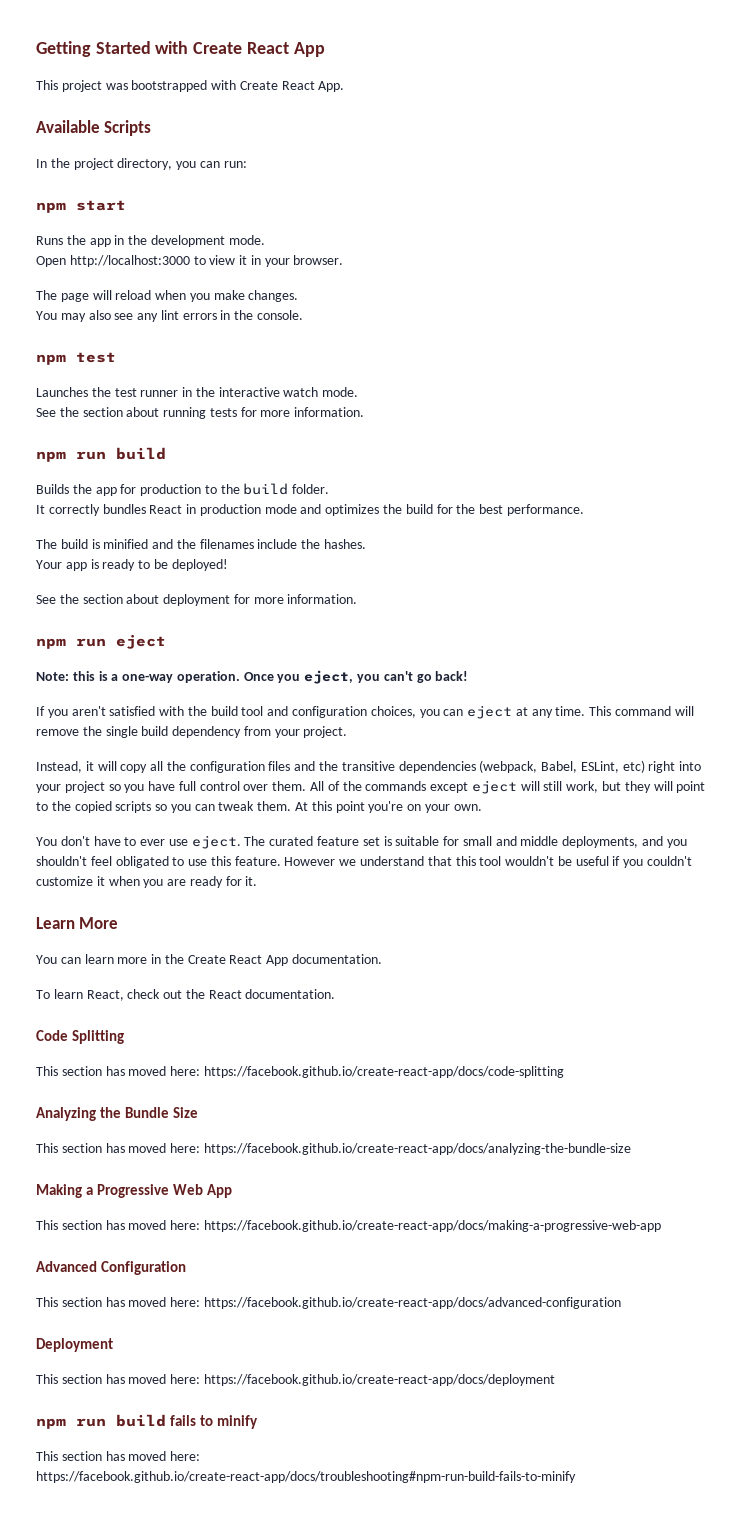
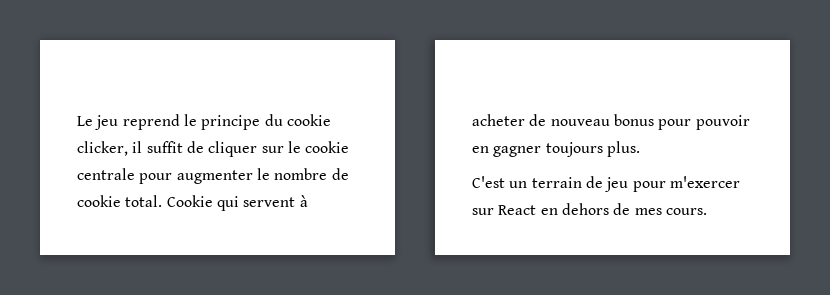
- Getting Started with Create React App
- This project was bootstrapped with Create React App.
- Available Scripts
- In the project directory, you can run:
- npm start
- Runs the app in the development mode.
- Open http://localhost:3000 to view it in your browser.
- The page will reload when you make changes.
- You may also see any lint errors in the console.
- npm test
- Launches the test runner in the interactive watch mode.
- See the section about running tests for more information.
- npm run build
- Builds the app for production to the build folder.
- It correctly bundles React in production mode and optimizes the build for the best performance.
- The build is minified and the filenames include the hashes.
- Your app is ready to be deployed!
- See the section about deployment for more information.
- npm run eject
- Note: this is a one-way operation. Once you eject, you can't go back!
- If you aren't satisfied with the build tool and configuration choices, you can eject at any time. This command will remove the single build dependency from your project.
- Instead, it will copy all the configuration files and the transitive dependencies (webpack, Babel, ESLint, etc) right into your project so you have full control over them. All of the commands except eject will still work, but they will point to the copied scripts so you can tweak them. At this point you're on your own.
- You don't have to ever use eject. The curated feature set is suitable for small and middle deployments, and you shouldn't feel obligated to use this feature. However we understand that this tool wouldn't be useful if you couldn't customize it when you are ready for it.
- Learn More
- You can learn more in the Create React App documentation.
- To learn React, check out the React documentation.
- Code Splitting
- This section has moved here: https://facebook.github.io/create-react-app/docs/code-splitting
- Analyzing the Bundle Size
- This section has moved here: https://facebook.github.io/create-react-app/docs/analyzing-the-bundle-size
- Making a Progressive Web App
- This section has moved here: https://facebook.github.io/create-react-app/docs/making-a-progressive-web-app
- Advanced Configuration
- This section has moved here: https://facebook.github.io/create-react-app/docs/advanced-configuration
- Deployment
- This section has moved here: https://facebook.github.io/create-react-app/docs/deployment
- npm run build fails to minify
- This section has moved here: https://facebook.github.io/create-react-app/docs/troubleshooting#npm-run-build-fails-to-minify
+ Le jeu reprend le principe du cookie clicker, il suffit de cliquer sur le cookie centrale pour augmenter le nombre de cookie total. Cookie qui servent à acheter de nouveau bonus pour pouvoir en gagner toujours plus.
+ C'est un terrain de jeu pour m'exercer sur React en dehors de mes cours.

